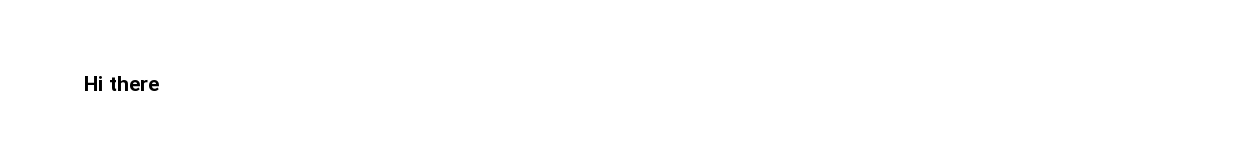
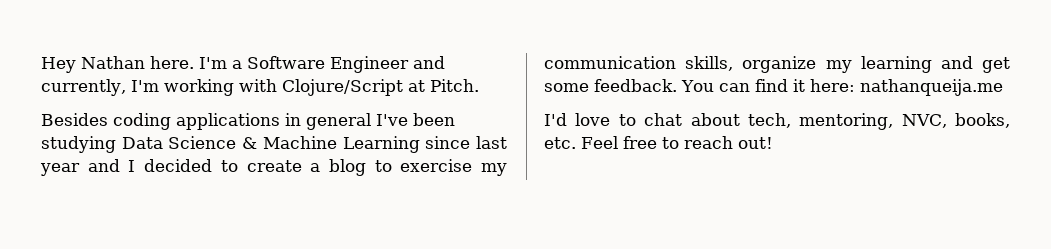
- Hi there
+ Hey Nathan here. I'm a Software Engineer and currently, I'm working with Clojure/Script at Pitch.
+ Besides coding applications in general I've been studying Data Science & Machine Learning since last year and I decided to create a blog to exercise my communication skills, organize my learning and get some feedback. You can find it here: nathanqueija.me
+ I'd love to chat about tech, mentoring, NVC, books, etc. Feel free to reach out!

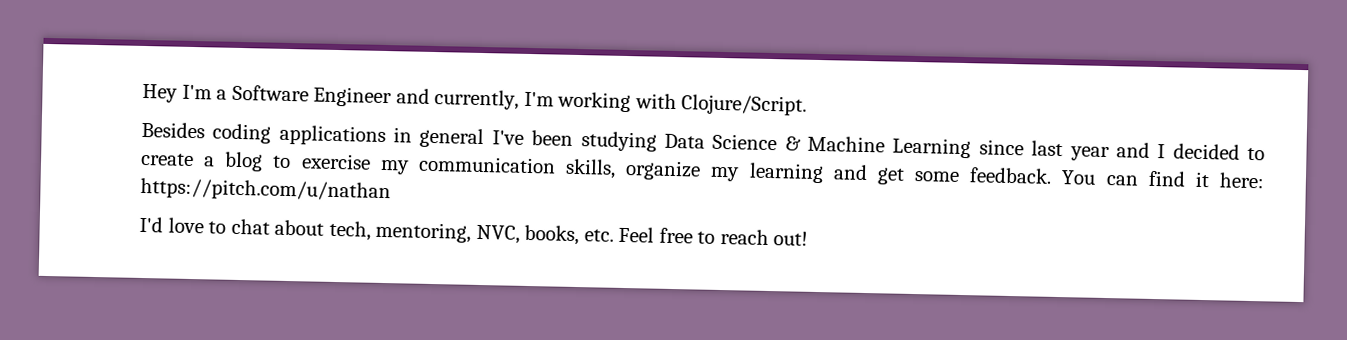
- Hey Nathan here. I'm a Software Engineer and currently, I'm working with Clojure/Script at Pitch.
+ Hey I'm a Software Engineer and currently, I'm working with Clojure/Script.
- You can find it here: nathanqueija.me
+ You can find it here: https://pitch.com/u/nathan

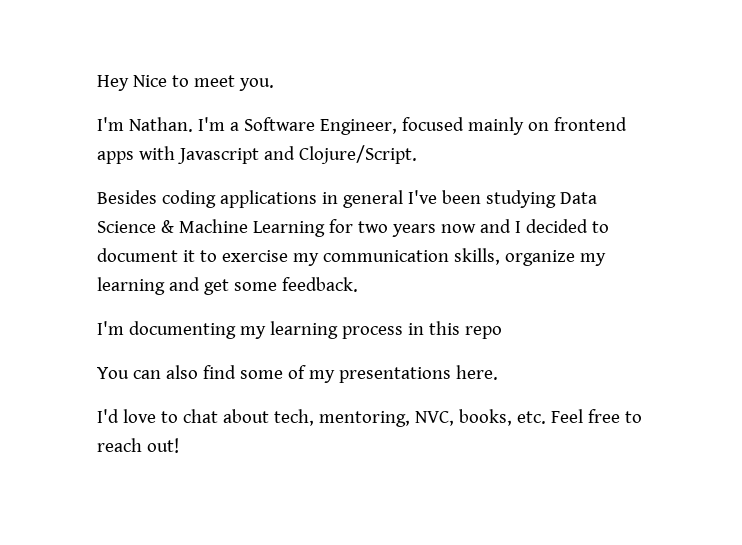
- Hey I'm a Software Engineer and currently, I'm working with Clojure/Script.
+ Hey Nice to meet you.
+ I'm Nathan. I'm a Software Engineer, focused mainly on frontend apps with Javascript and Clojure/Script.
- Besides coding applications in general I've been studying Data Science & Machine Learning since last year and I decided to create a blog to exercise my communication skills, organize my learning and get some feedback. You can find it here: https://pitch.com/u/nathan
+ Besides coding applications in general I've been studying Data Science & Machine Learning for two years now and I decided to document it to exercise my communication skills, organize my learning and get some feedback.
+ I'm documenting my learning process in this repo
+ You can also find some of my presentations here.

